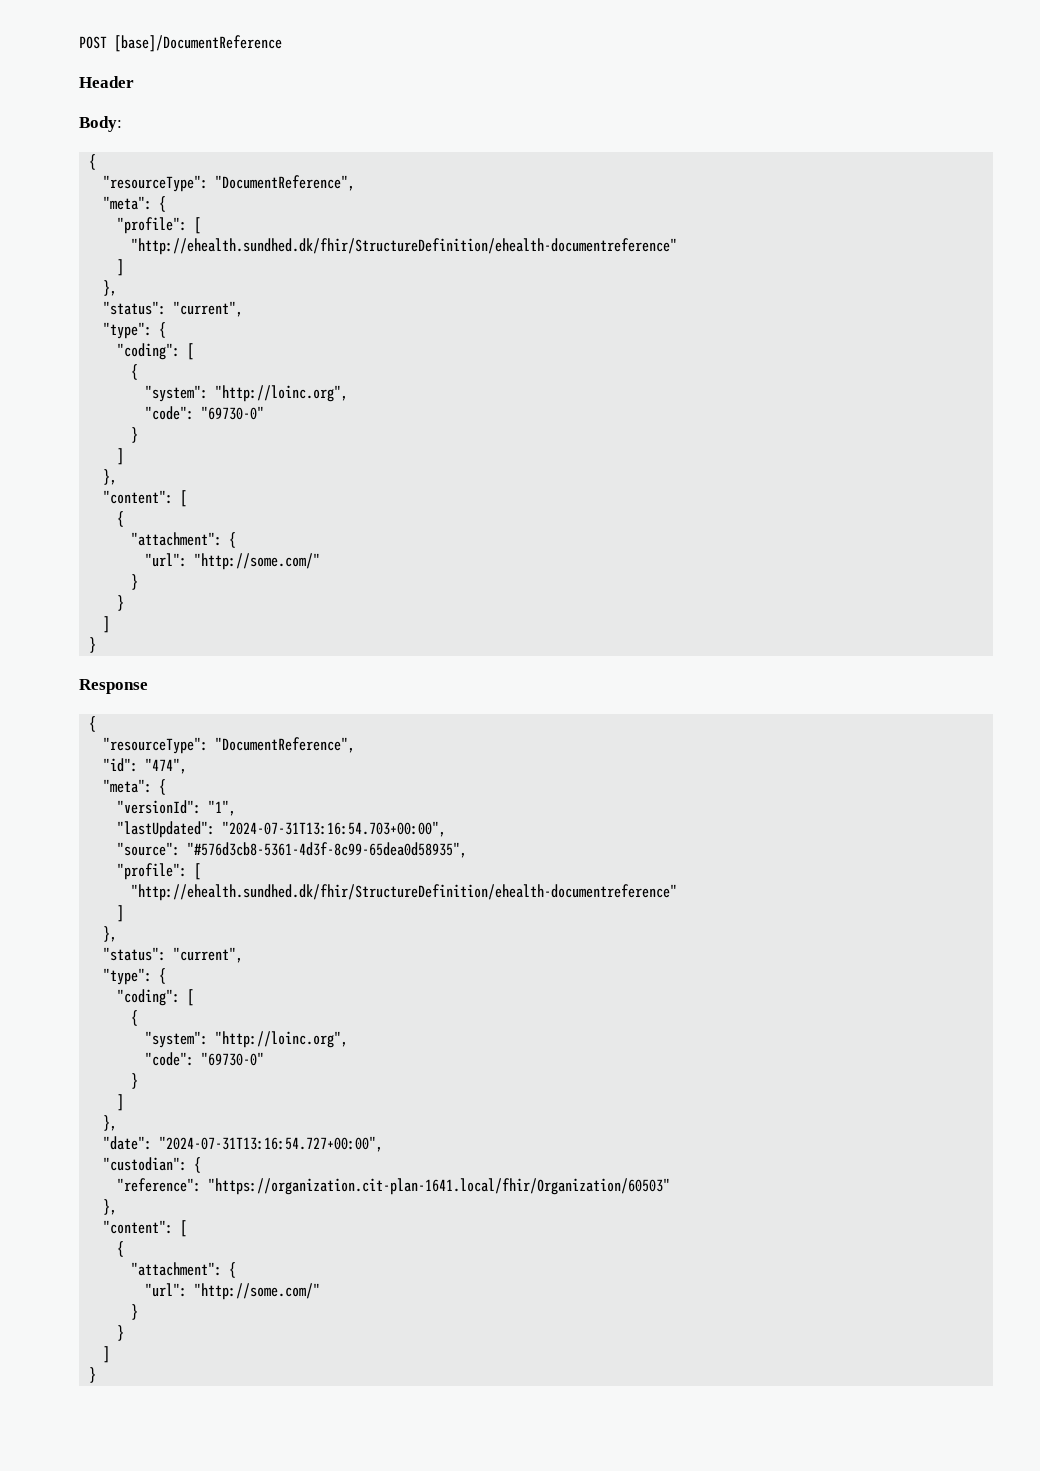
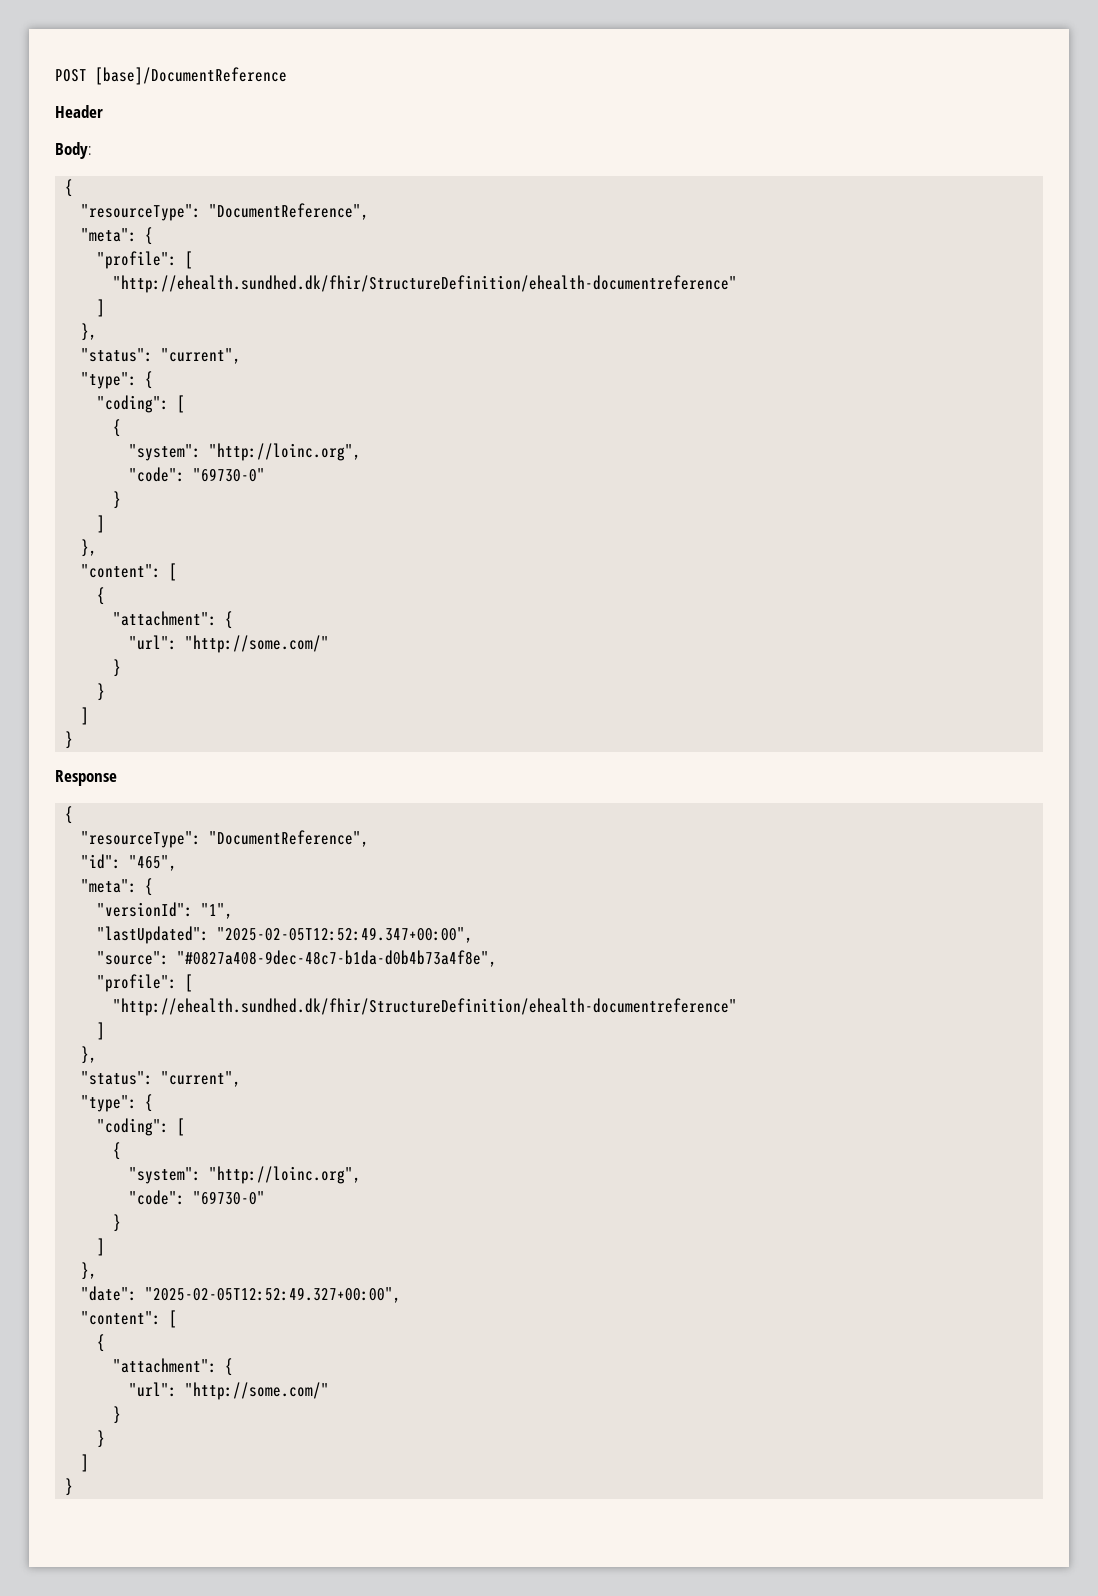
- "id": "474",
+ "id": "465",
- "lastUpdated": "2024-07-31T13:16:54.703+00:00",
+ "lastUpdated": "2025-02-05T12:52:49.347+00:00",
- "source": "#576d3cb8-5361-4d3f-8c99-65dea0d58935",
+ "source": "#0827a408-9dec-48c7-b1da-d0b4b73a4f8e",
- "date": "2024-07-31T13:16:54.727+00:00",
- "custodian": {
- "reference": "https://organization.cit-plan-1641.local/fhir/Organization/60503"
- },
+ "date": "2025-02-05T12:52:49.327+00:00",

